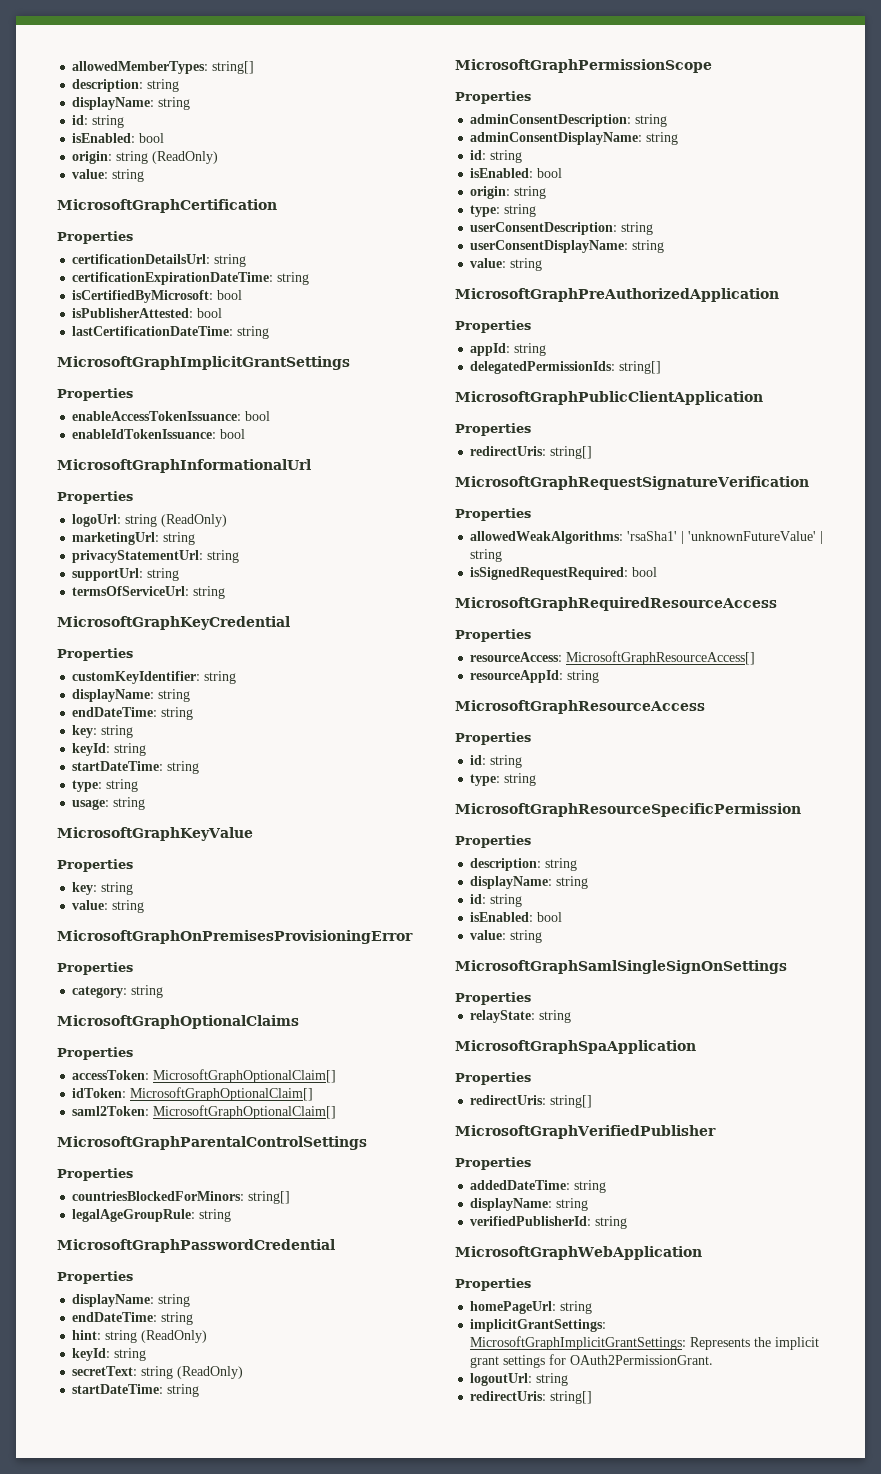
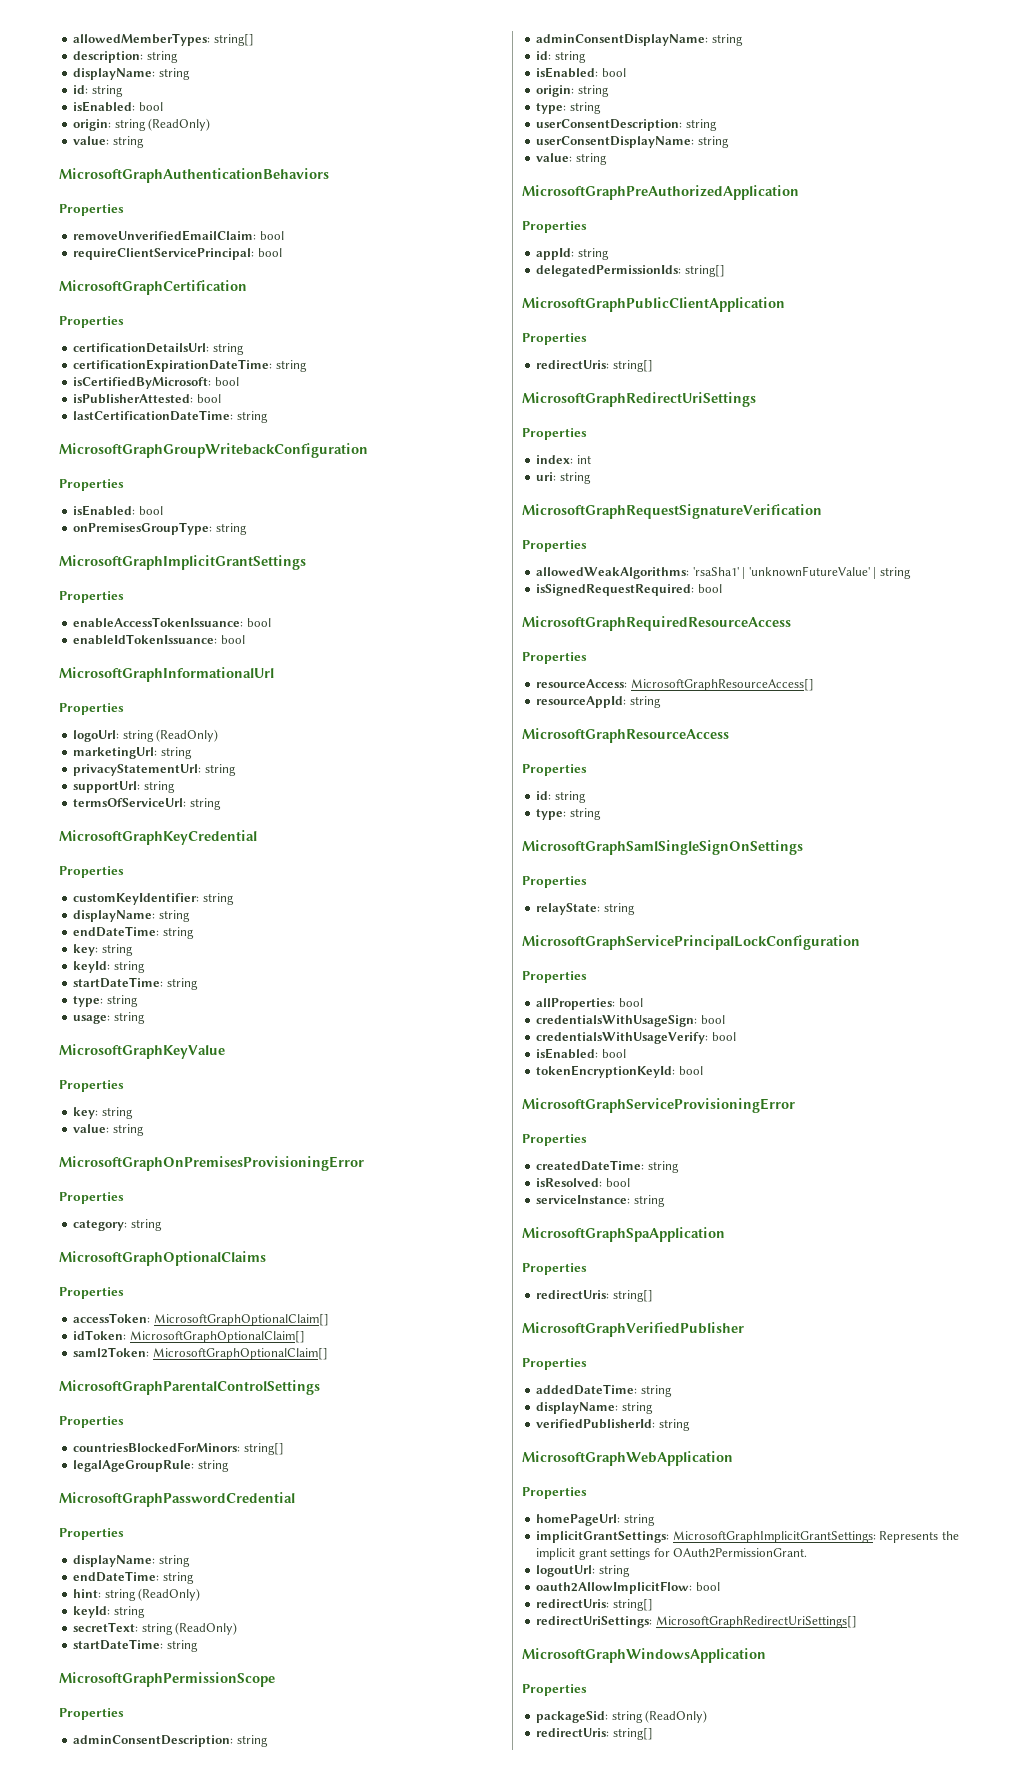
+ MicrosoftGraphAuthenticationBehaviors
+ Properties
+ removeUnverifiedEmailClaim: bool
+ requireClientServicePrincipal: bool
+ MicrosoftGraphGroupWritebackConfiguration
+ Properties
+ isEnabled: bool
+ onPremisesGroupType: string
+ MicrosoftGraphRedirectUriSettings
+ Properties
+ index: int
+ uri: string
- MicrosoftGraphResourceSpecificPermission
- Properties
- description: string
- displayName: string
- id: string
- isEnabled: bool
- value: string
  MicrosoftGraphSamlSingleSignOnSettings
  Properties
  relayState: string
+ MicrosoftGraphServicePrincipalLockConfiguration
+ Properties
+ allProperties: bool
+ credentialsWithUsageSign: bool
+ credentialsWithUsageVerify: bool
+ isEnabled: bool
+ tokenEncryptionKeyId: bool
+ MicrosoftGraphServiceProvisioningError
+ Properties
+ createdDateTime: string
+ isResolved: bool
+ serviceInstance: string
  logoutUrl: string
+ oauth2AllowImplicitFlow: bool
+ redirectUris: string[]
+ redirectUriSettings: MicrosoftGraphRedirectUriSettings[]
+ MicrosoftGraphWindowsApplication
+ Properties
+ packageSid: string (ReadOnly)

